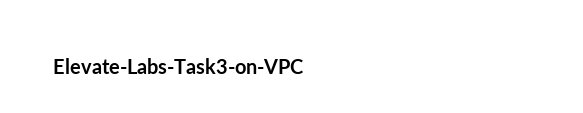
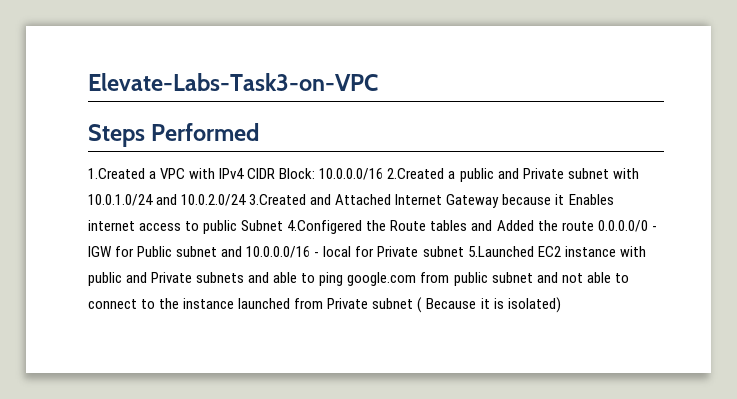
+ Steps Performed
+ 1.Created a VPC with IPv4 CIDR Block: 10.0.0.0/16 2.Created a public and Private subnet with 10.0.1.0/24 and 10.0.2.0/24 3.Created and Attached Internet Gateway because it Enables internet access to public Subnet 4.Configered the Route tables and Added the route 0.0.0.0/0 - IGW for Public subnet and 10.0.0.0/16 - local for Private subnet 5.Launched EC2 instance with public and Private subnets and able to ping google.com from public subnet and not able to connect to the instance launched from Private subnet ( Because it is isolated)

